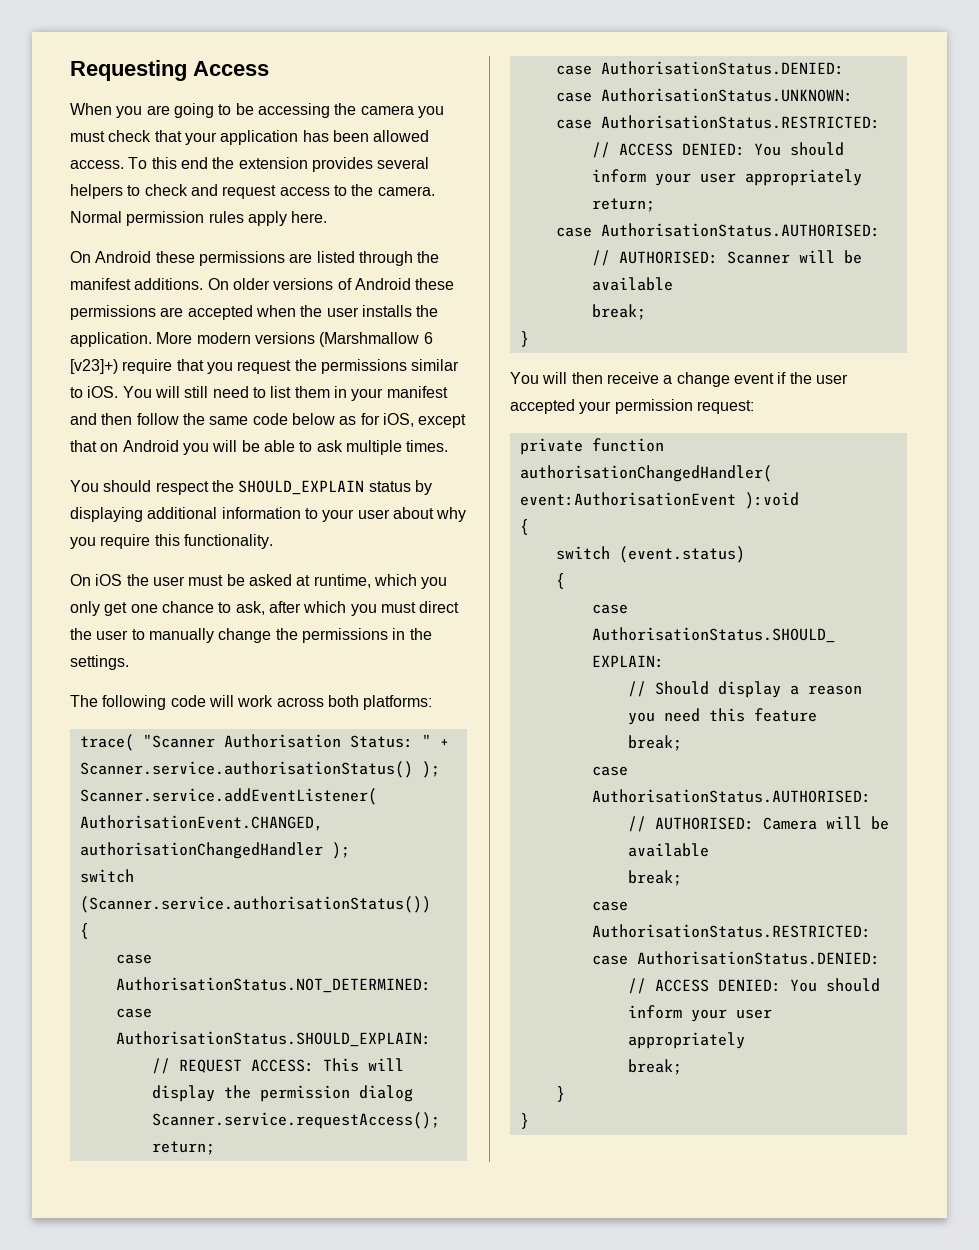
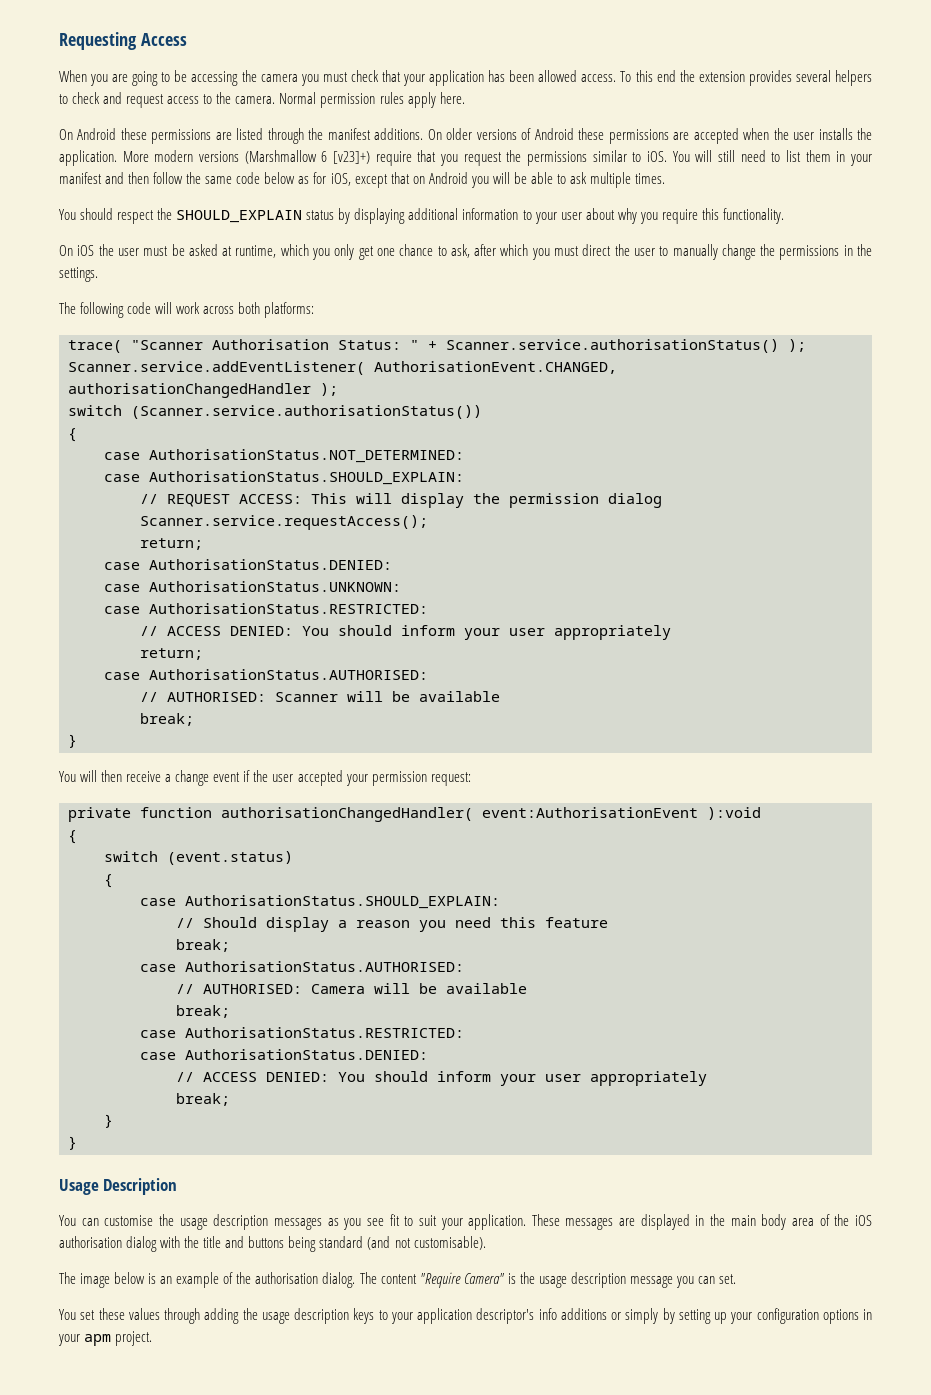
+ Usage Description
+ You can customise the usage description messages as you see fit to suit your application. These messages are displayed in the main body area of the iOS authorisation dialog with the title and buttons being standard (and not customisable).
+ The image below is an example of the authorisation dialog. The content "Require Camera" is the usage description message you can set.
+ You set these values through adding the usage description keys to your application descriptor's info additions or simply by setting up your configuration options in your apm project.

